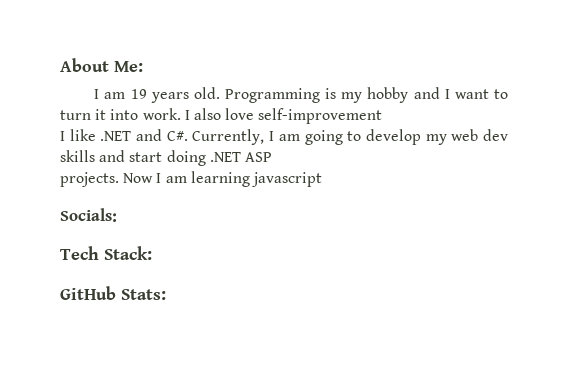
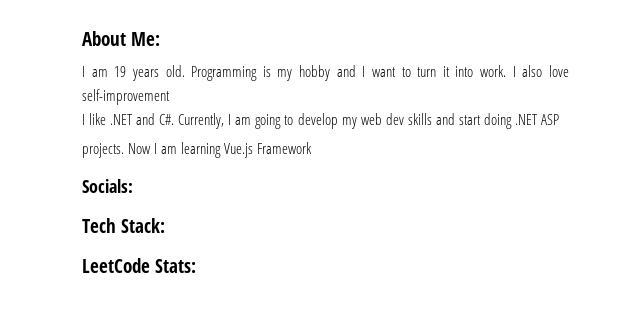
- Now I am learning javascript
+ Now I am learning Vue.js Framework
- GitHub Stats:
+ LeetCode Stats:

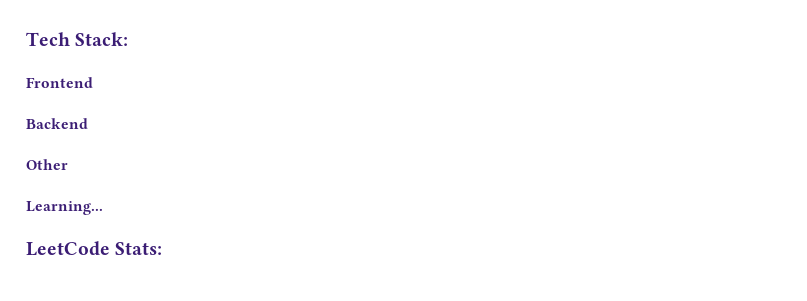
- About Me:
- I am 19 years old. Programming is my hobby and I want to turn it into work. I also love self-improvement
- I like .NET and C#. Currently, I am going to develop my web dev skills and start doing .NET ASP
- projects. Now I am learning Vue.js Framework
- Socials:
  Tech Stack:
+ Frontend
+ Backend
+ Other
+ Learning...

